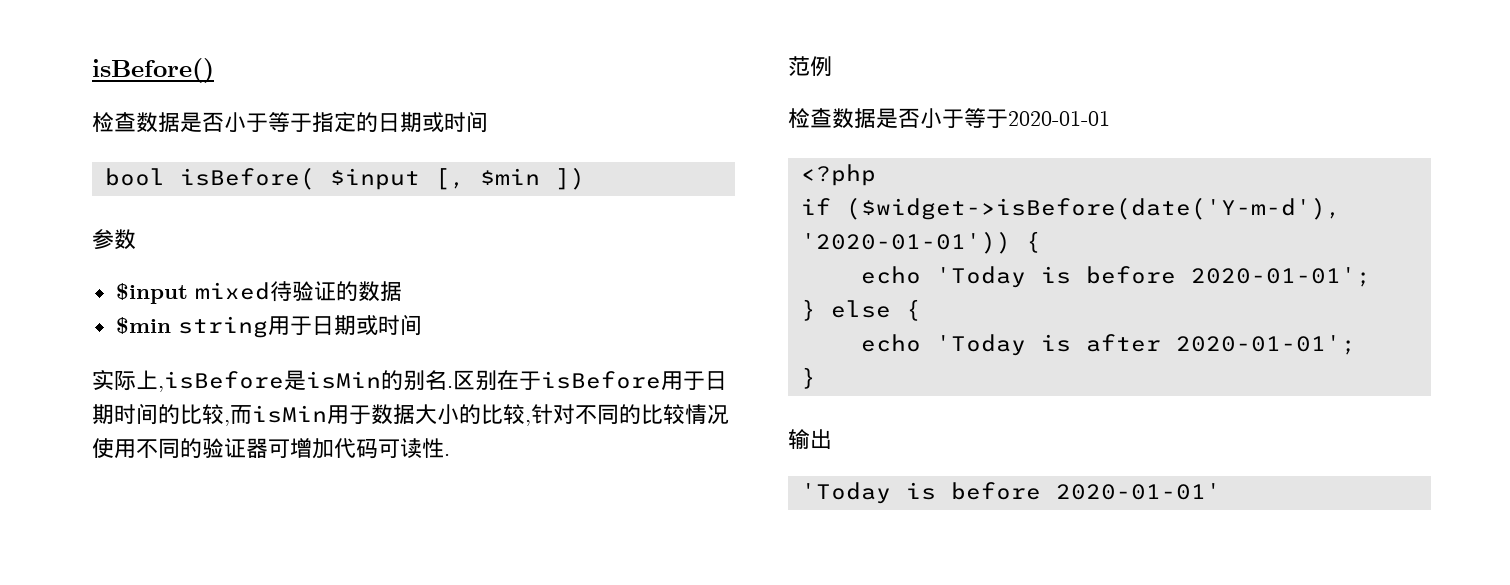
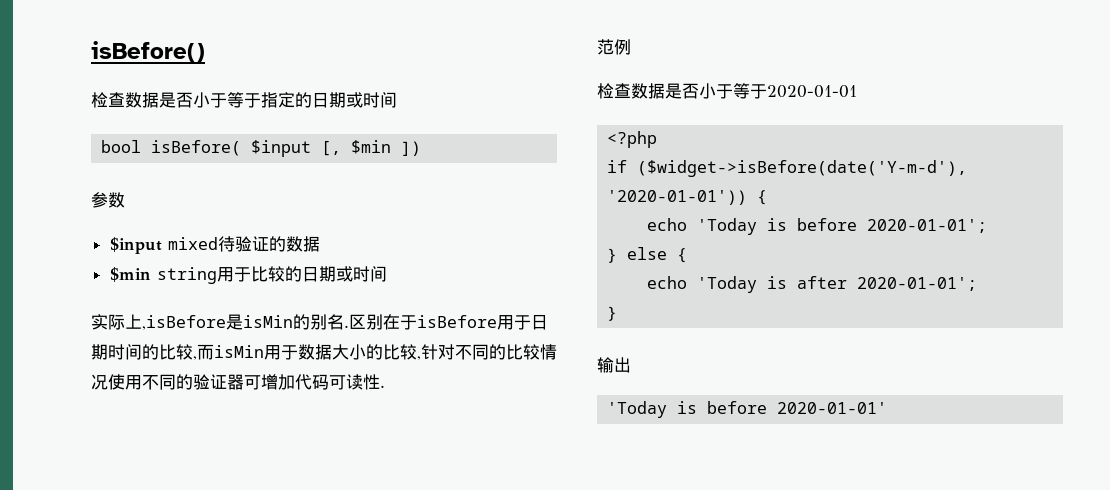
- $min string用于日期或时间
+ $min string用于比较的日期或时间

